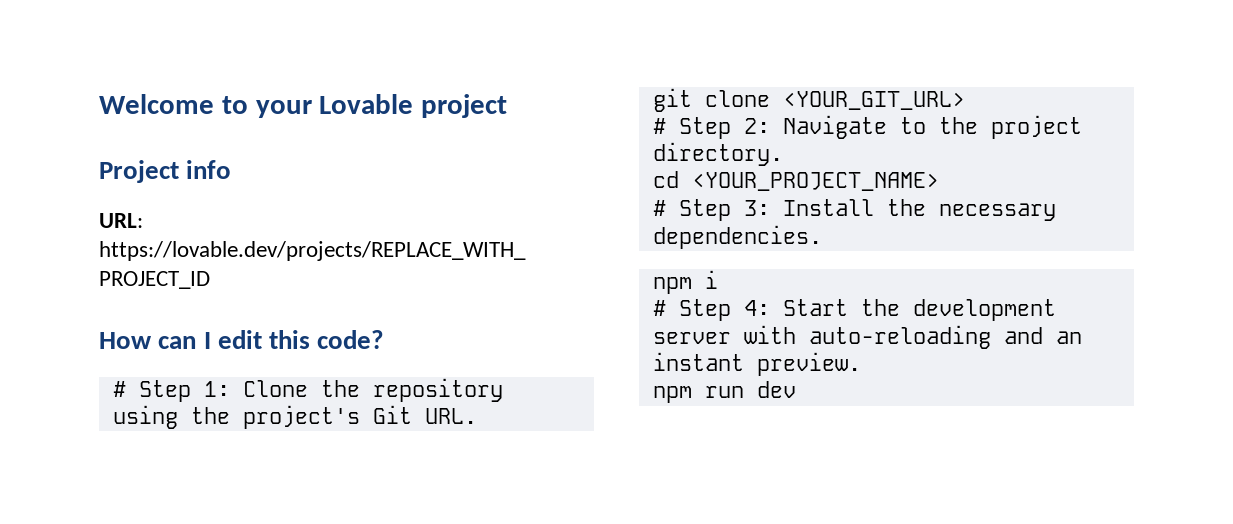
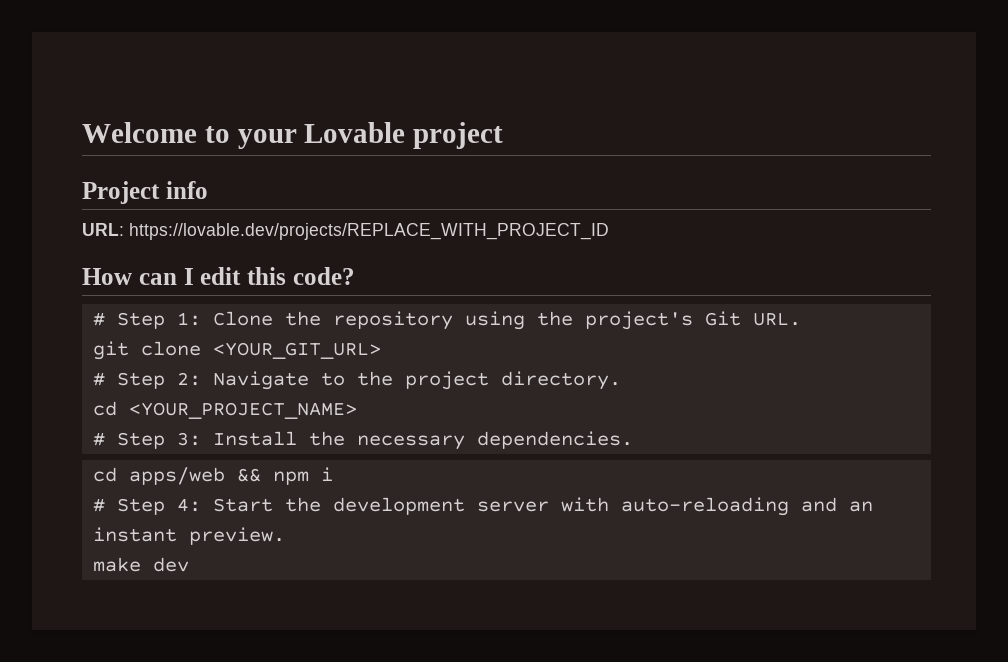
- npm i
+ cd apps/web && npm i
- npm run dev
+ make dev

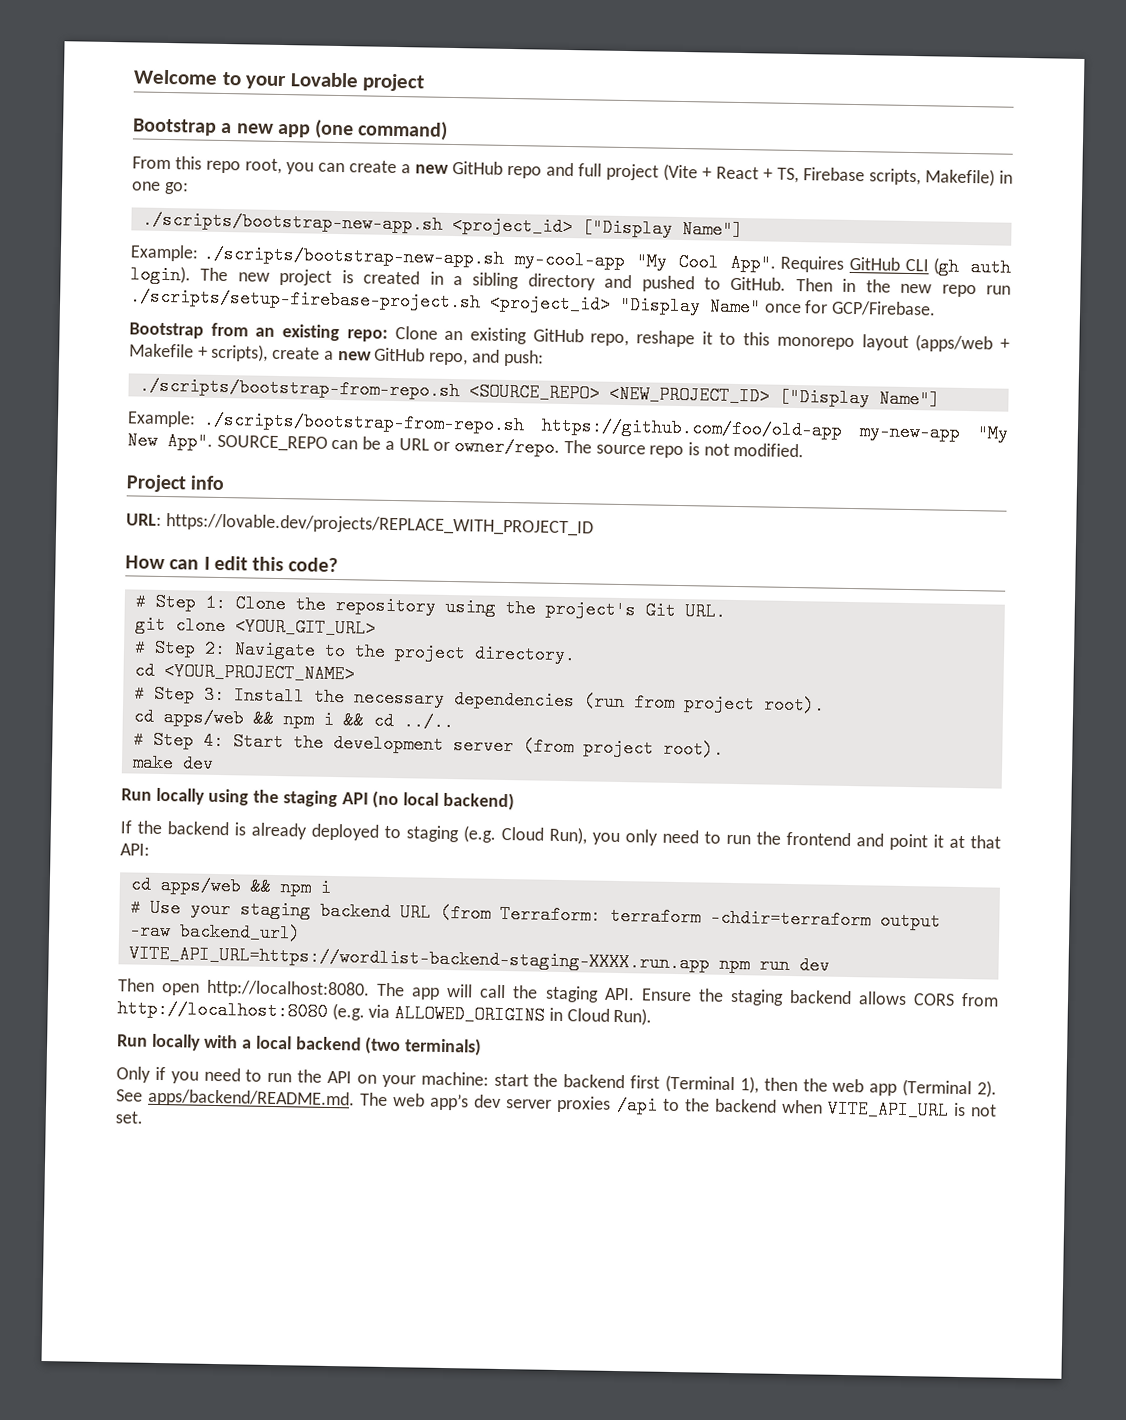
+ Bootstrap a new app (one command)
+ From this repo root, you can create a new GitHub repo and full project (Vite + React + TS, Firebase scripts, Makefile) in one go:
+ ./scripts/bootstrap-new-app.sh <project_id> ["Display Name"]
+ Example: ./scripts/bootstrap-new-app.sh my-cool-app "My Cool App". Requires GitHub CLI (gh auth login). The new project is created in a sibling directory and pushed to GitHub. Then in the new repo run ./scripts/setup-firebase-project.sh <project_id> "Display Name" once for GCP/Firebase.
+ Bootstrap from an existing repo: Clone an existing GitHub repo, reshape it to this monorepo layout (apps/web + Makefile + scripts), create a new GitHub repo, and push:
+ ./scripts/bootstrap-from-repo.sh <SOURCE_REPO> <NEW_PROJECT_ID> ["Display Name"]
+ Example: ./scripts/bootstrap-from-repo.sh https://github.com/foo/old-app my-new-app "My New App". SOURCE_REPO can be a URL or owner/repo. The source repo is not modified.
- # Step 3: Install the necessary dependencies.
+ # Step 3: Install the necessary dependencies (run from project root).
+ cd apps/web && npm i && cd ../..
+ # Step 4: Start the development server (from project root).
+ make dev
+ Run locally using the staging API (no local backend)
+ If the backend is already deployed to staging (e.g. Cloud Run), you only need to run the frontend and point it at that API:
- # Step 4: Start the development server with auto-reloading and an instant preview.
- make dev
+ # Use your staging backend URL (from Terraform: terraform -chdir=terraform output -raw backend_url)
+ VITE_API_URL=https://wordlist-backend-staging-XXXX.run.app npm run dev
+ Then open http://localhost:8080. The app will call the staging API. Ensure the staging backend allows CORS from http://localhost:8080 (e.g. via ALLOWED_ORIGINS in Cloud Run).
+ Run locally with a local backend (two terminals)
+ Only if you need to run the API on your machine: start the backend first (Terminal 1), then the web app (Terminal 2). See apps/backend/README.md. The web app’s dev server proxies /api to the backend when VITE_API_URL is not set.

